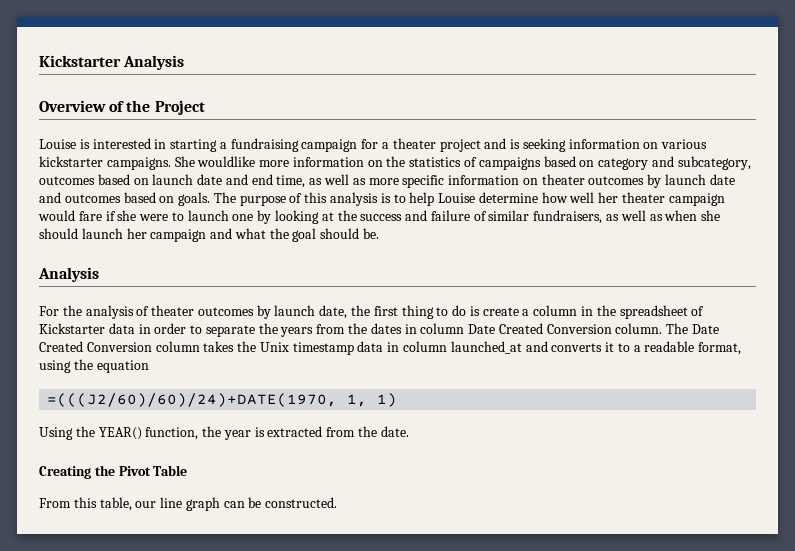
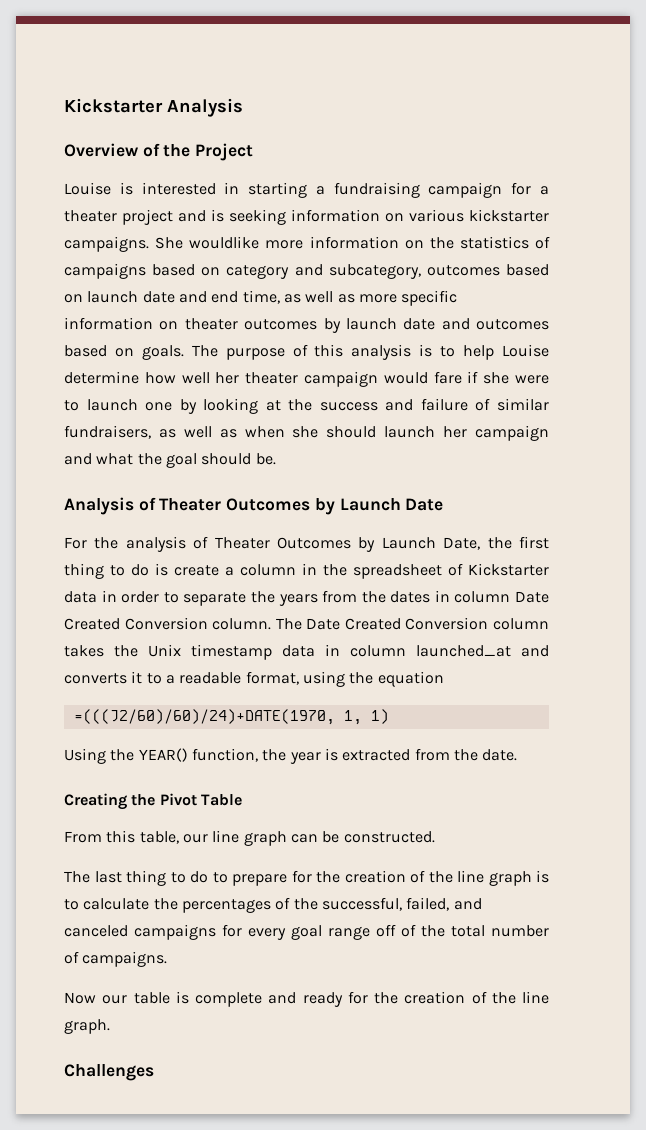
  The purpose of this analysis is to help Louise determine how well her theater campaign would fare if she were to launch one by looking at the success and failure of similar fundraisers, as well as when she should launch her campaign and what the goal should be.
- Analysis
+ Analysis of Theater Outcomes by Launch Date
- For the analysis of theater outcomes by launch date, the first thing to do is create a column in the spreadsheet of Kickstarter data in order to separate the years from the dates in column Date Created Conversion column.
+ For the analysis of Theater Outcomes by Launch Date, the first thing to do is create a column in the spreadsheet of Kickstarter data in order to separate the years from the dates in column Date Created Conversion column.
+ The last thing to do to prepare for the creation of the line graph is to calculate the percentages of the successful, failed, and canceled campaigns for every goal range off of the total number of campaigns.
+ Now our table is complete and ready for the creation of the line graph.
+ Challenges

